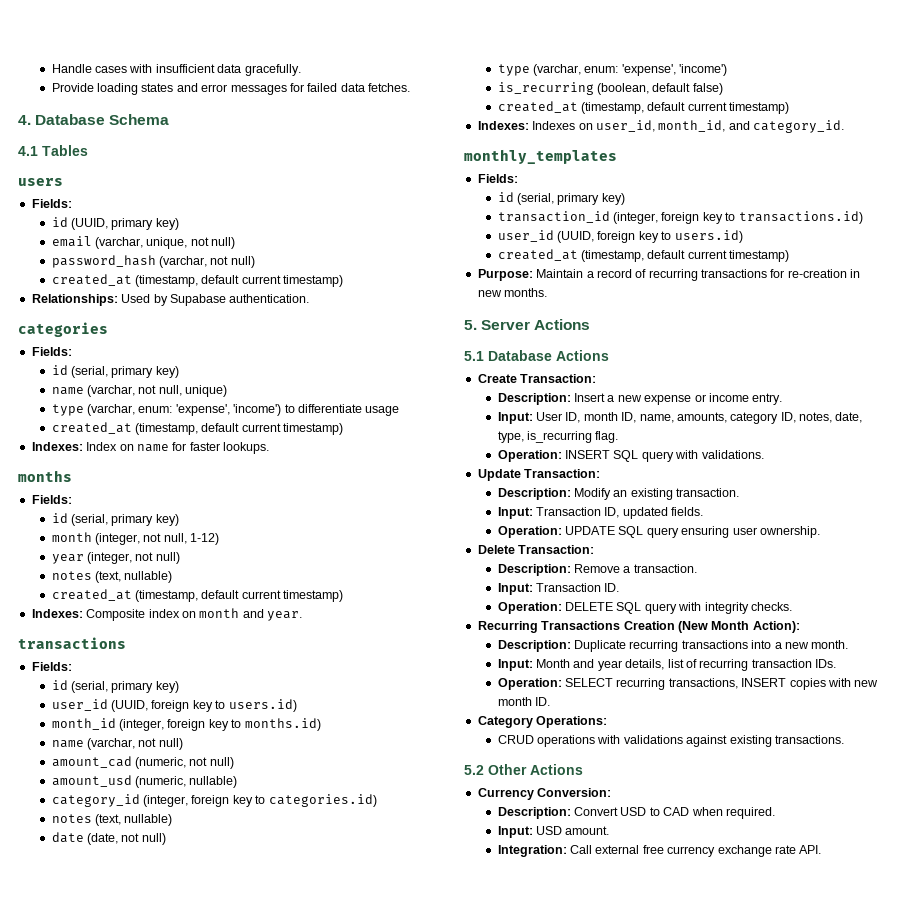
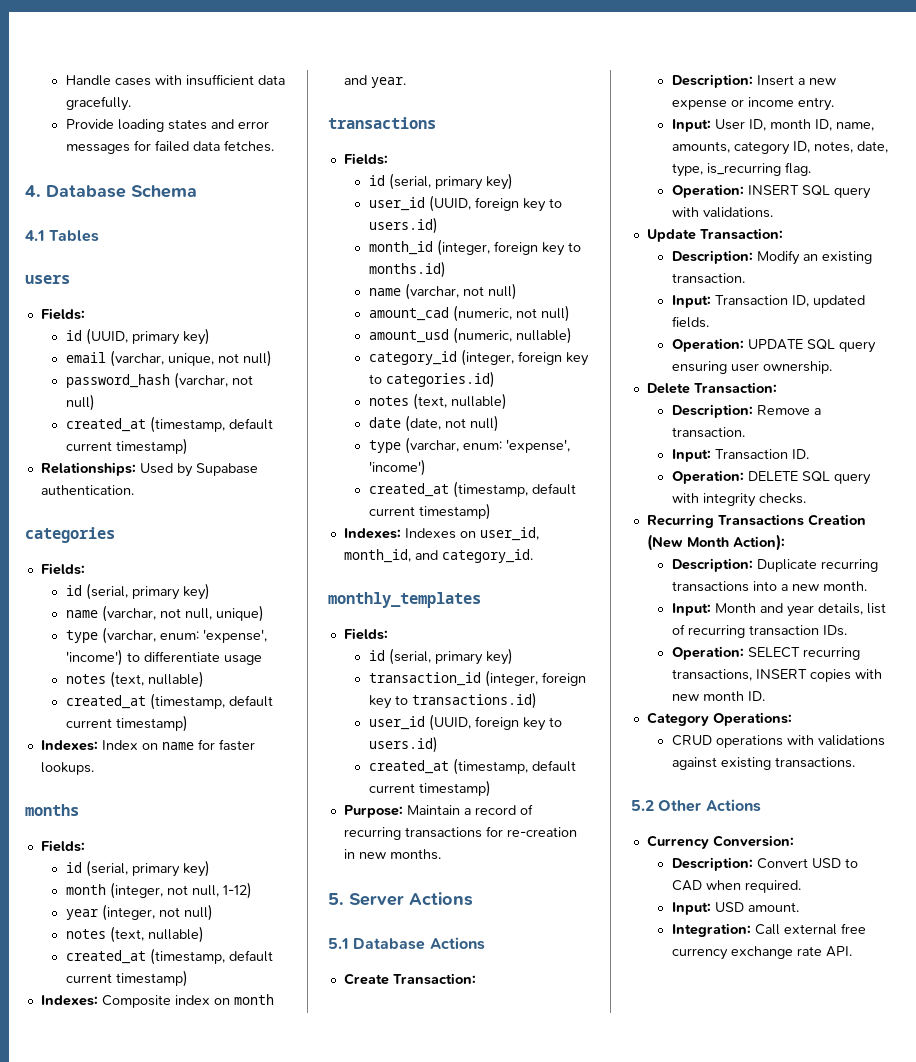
  type (varchar, enum: 'expense', 'income') to differentiate usage
+ notes (text, nullable)
- is_recurring (boolean, default false)

